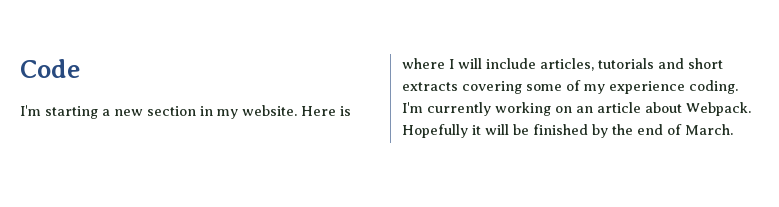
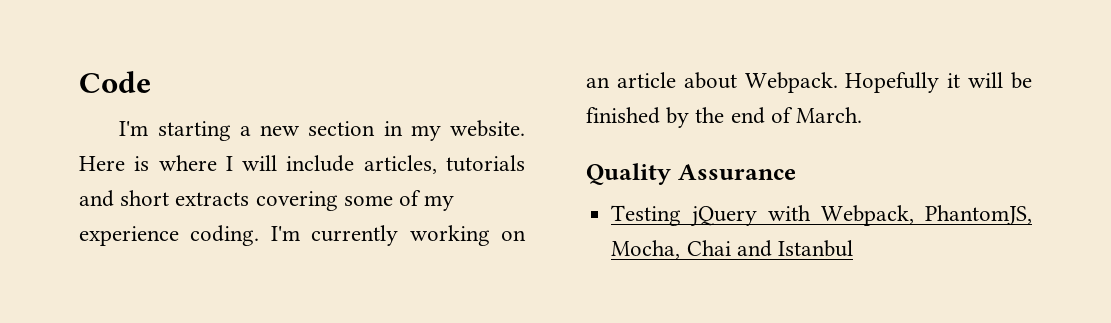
+ Quality Assurance
+ Testing jQuery with Webpack, PhantomJS, Mocha, Chai and Istanbul

